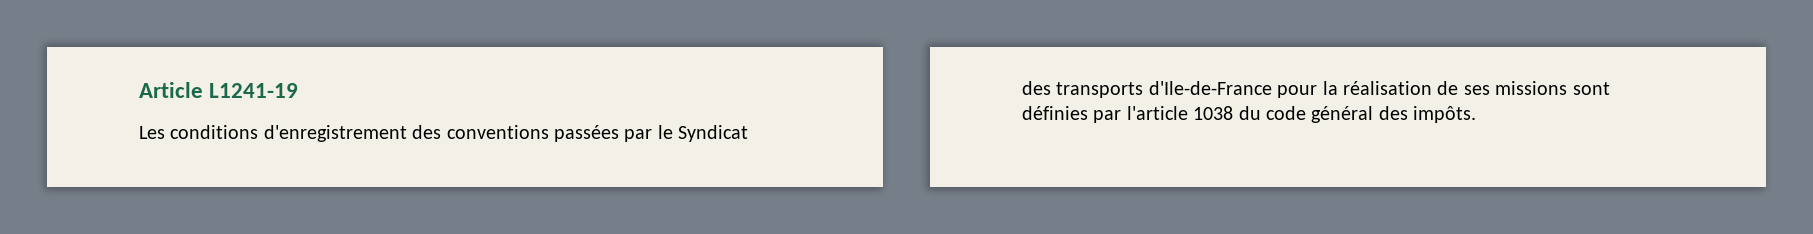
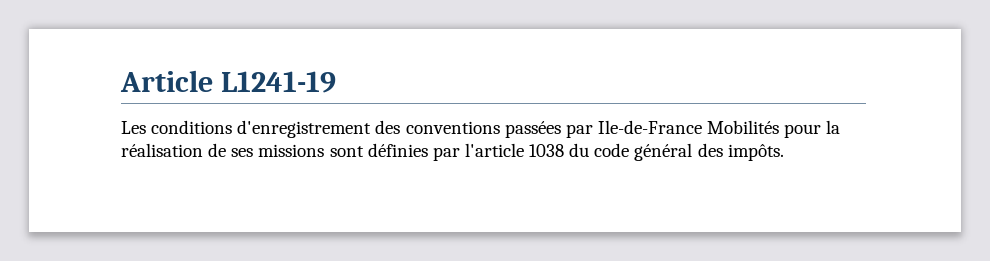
- Les conditions d'enregistrement des conventions passées par le Syndicat des transports d'Ile-de-France pour la réalisation de ses missions sont définies par l'article 1038 du code général des impôts.
+ Les conditions d'enregistrement des conventions passées par Ile-de-France Mobilités pour la réalisation de ses missions sont définies par l'article 1038 du code général des impôts.

